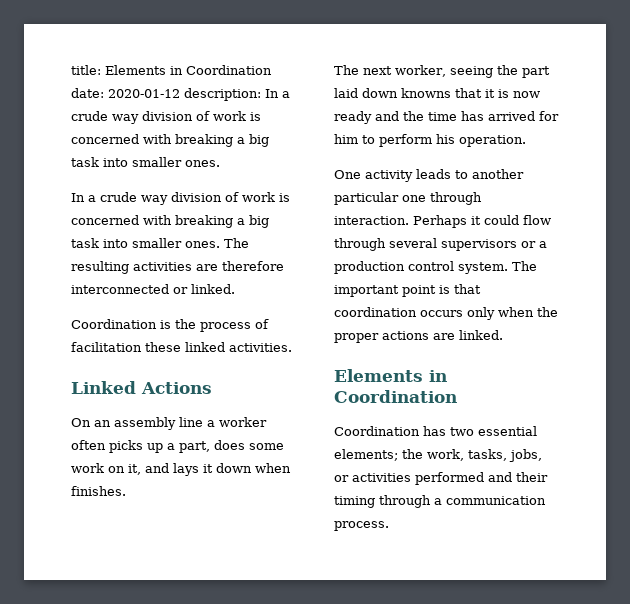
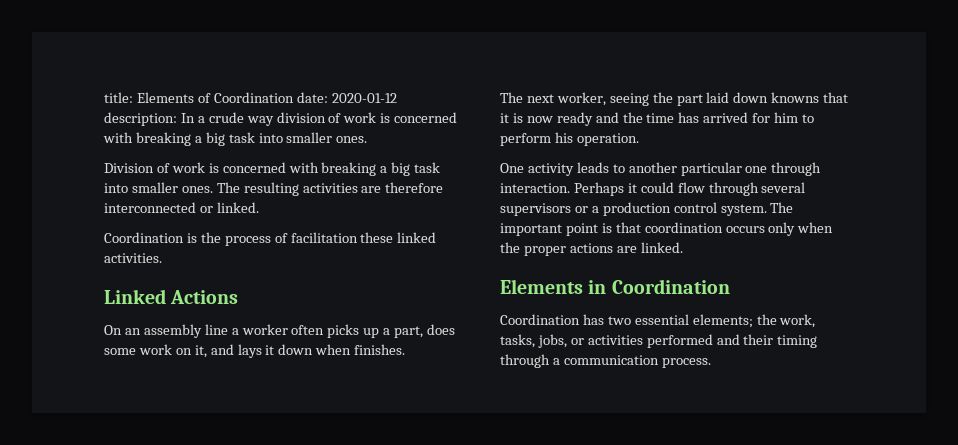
- title: Elements in Coordination date: 2020-01-12 description: In a crude way division of work is concerned with breaking a big task into smaller ones.
- In a crude way division of work is concerned with breaking a big task into smaller ones.
+ title: Elements of Coordination date: 2020-01-12 description: In a crude way division of work is concerned with breaking a big task into smaller ones.
+ Division of work is concerned with breaking a big task into smaller ones.

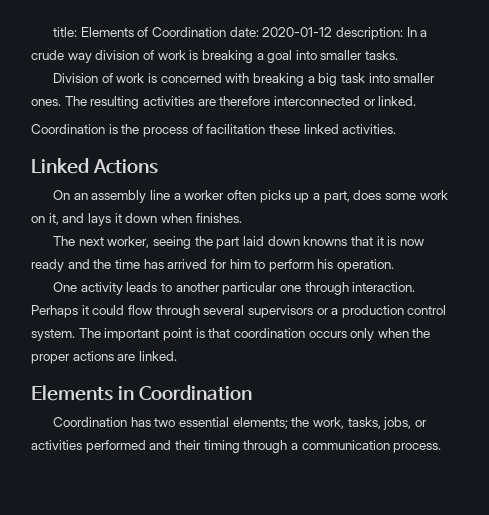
- title: Elements of Coordination date: 2020-01-12 description: In a crude way division of work is concerned with breaking a big task into smaller ones.
+ title: Elements of Coordination date: 2020-01-12 description: In a crude way division of work is breaking a goal into smaller tasks.

